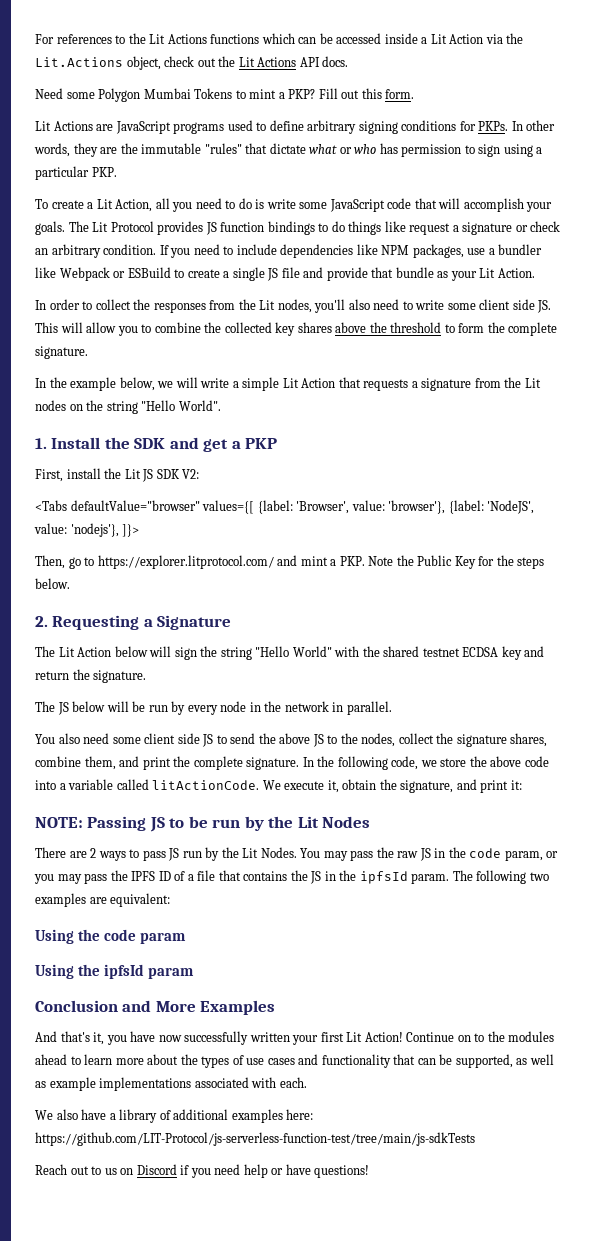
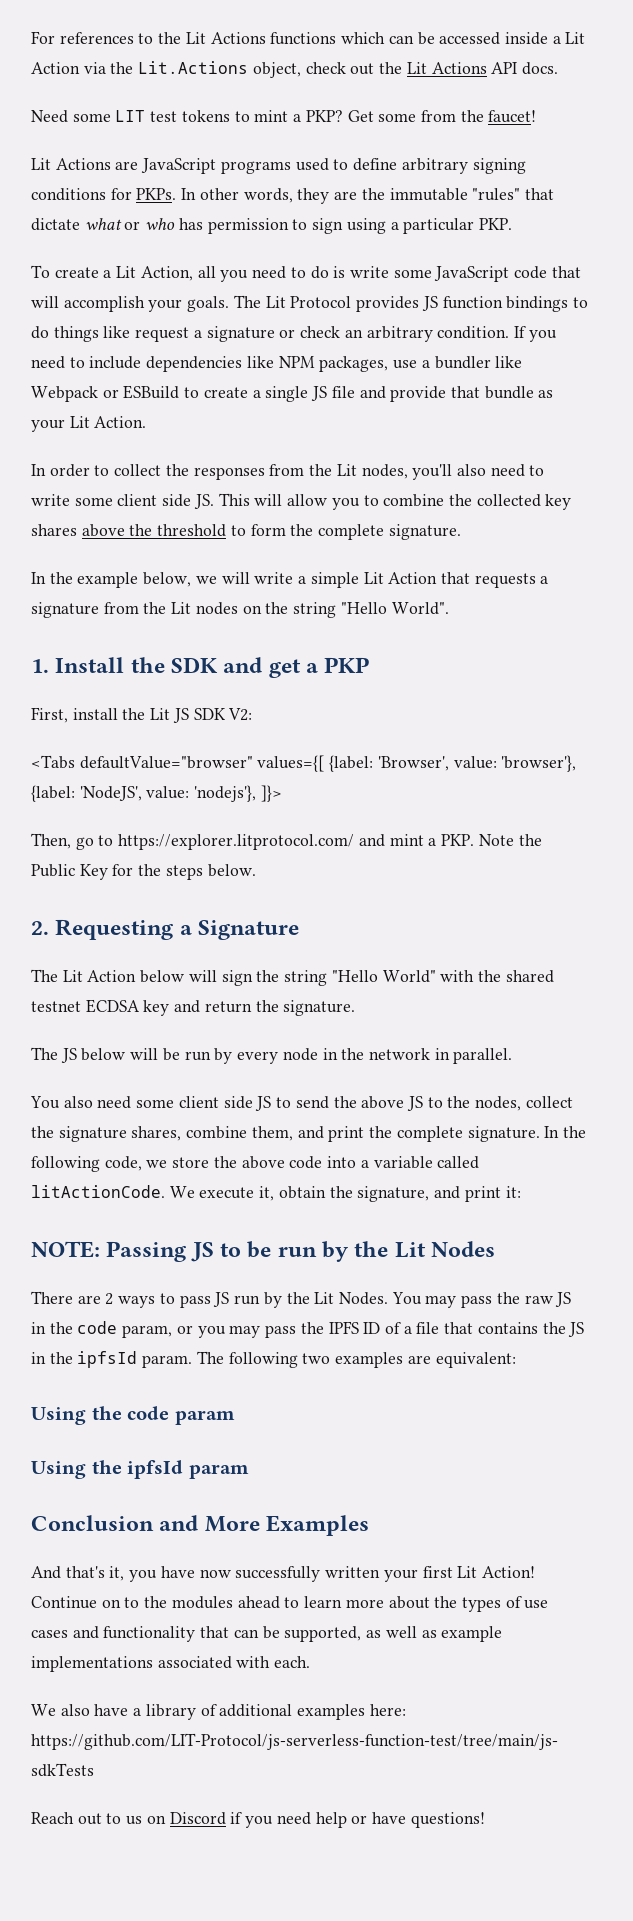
- Need some Polygon Mumbai Tokens to mint a PKP?
+ Need some LIT test tokens to mint a PKP?
- Fill out this form.
+ Get some from the faucet!

